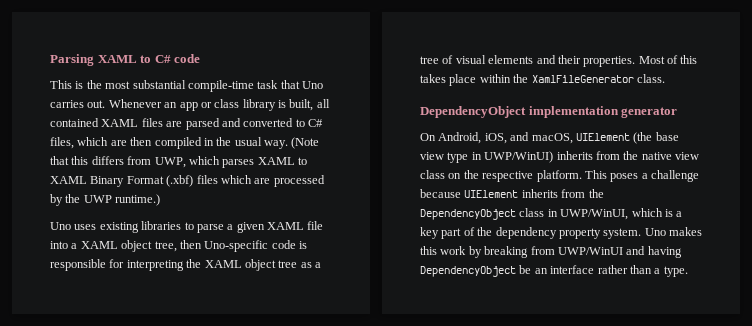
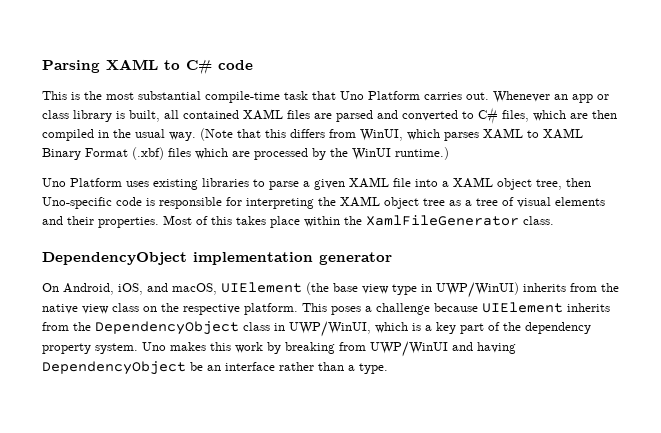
- This is the most substantial compile-time task that Uno carries out.
+ This is the most substantial compile-time task that Uno Platform carries out.
- (Note that this differs from UWP, which parses XAML to XAML Binary Format (.xbf) files which are processed by the UWP runtime.)
+ (Note that this differs from WinUI, which parses XAML to XAML Binary Format (.xbf) files which are processed by the WinUI runtime.)
- Uno uses existing libraries to parse a given XAML file into a XAML object tree, then Uno-specific code is responsible for interpreting the XAML object tree as a tree of visual elements and their properties.
+ Uno Platform uses existing libraries to parse a given XAML file into a XAML object tree, then Uno-specific code is responsible for interpreting the XAML object tree as a tree of visual elements and their properties.

